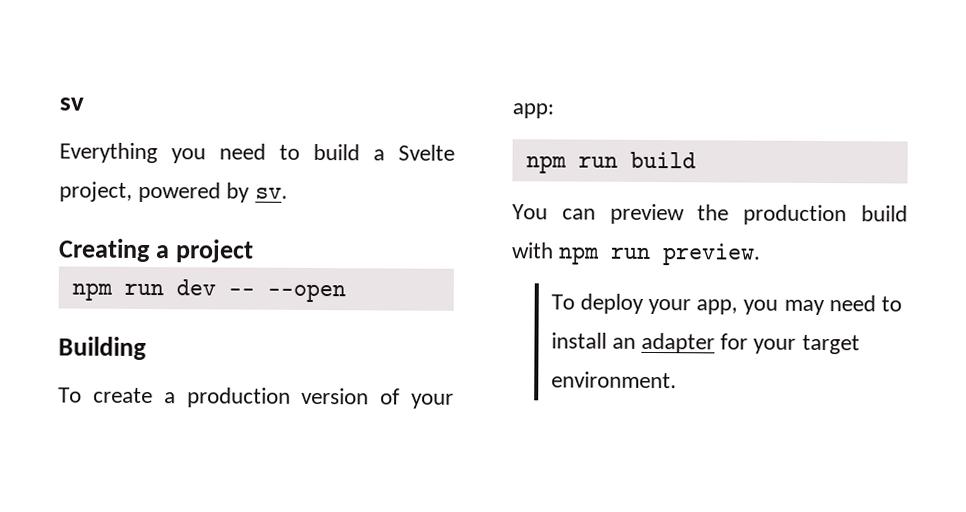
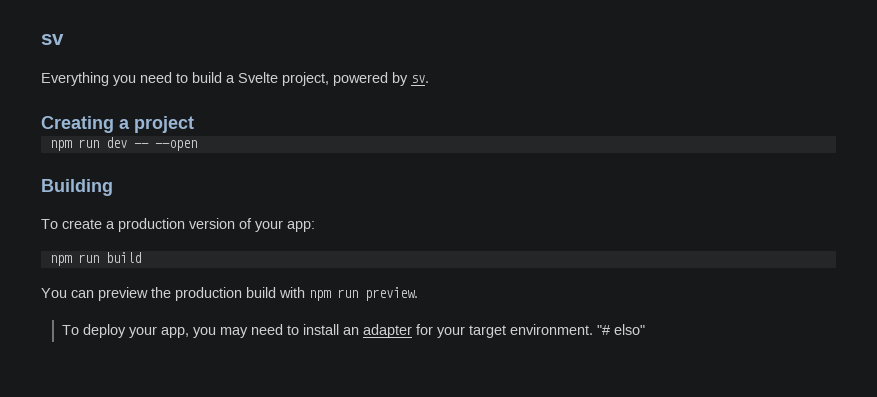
+ "# elso"

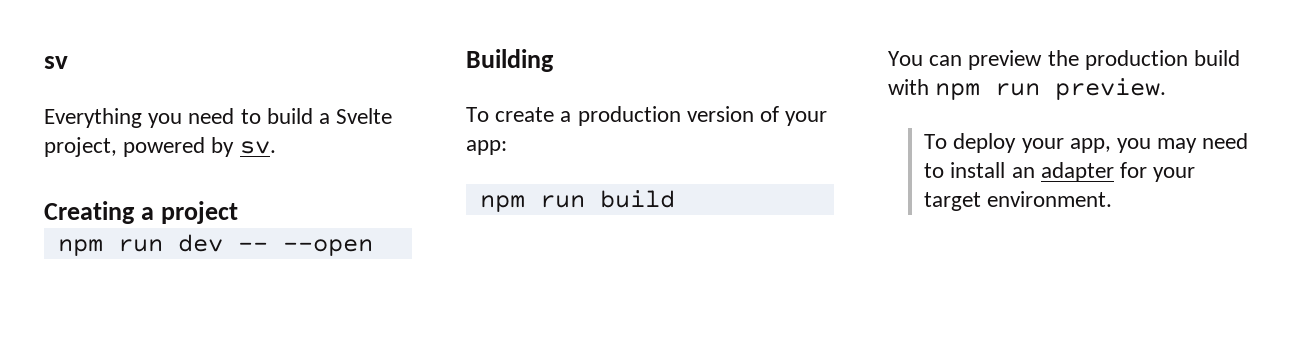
- "# elso"

